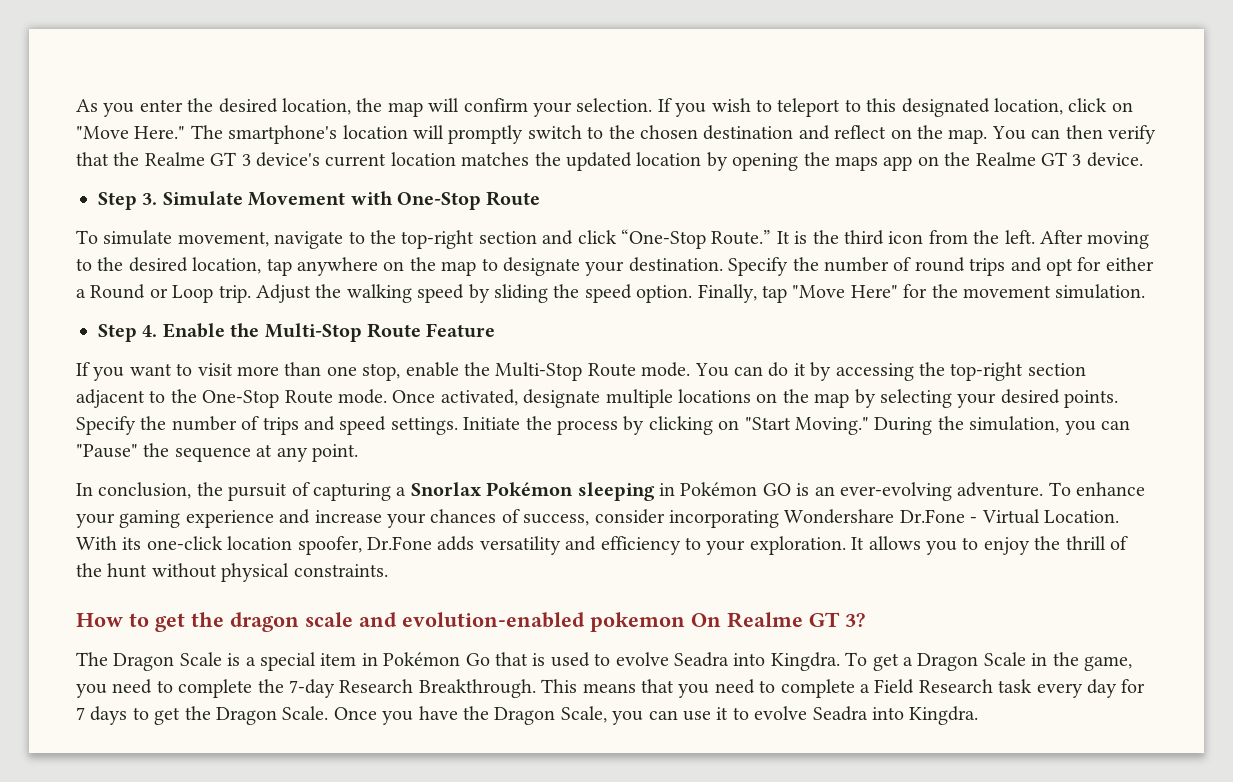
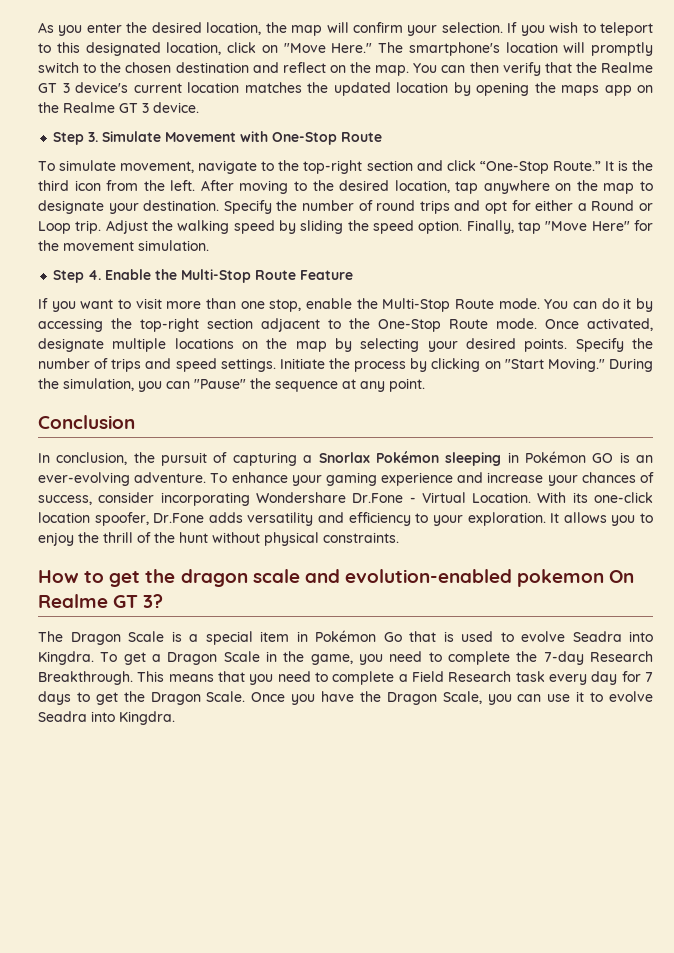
+ Conclusion

